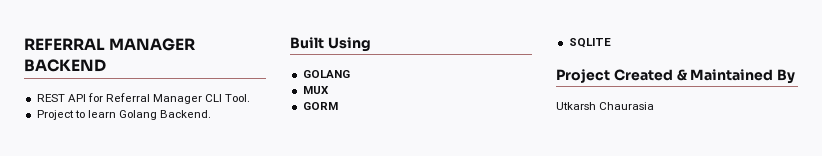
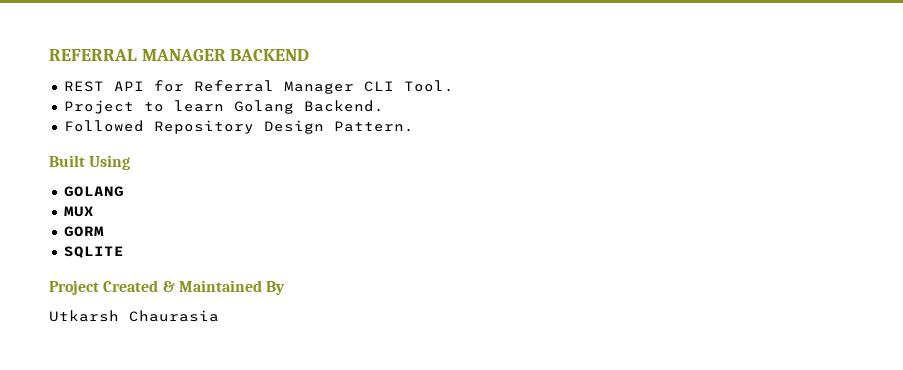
+ Followed Repository Design Pattern.

